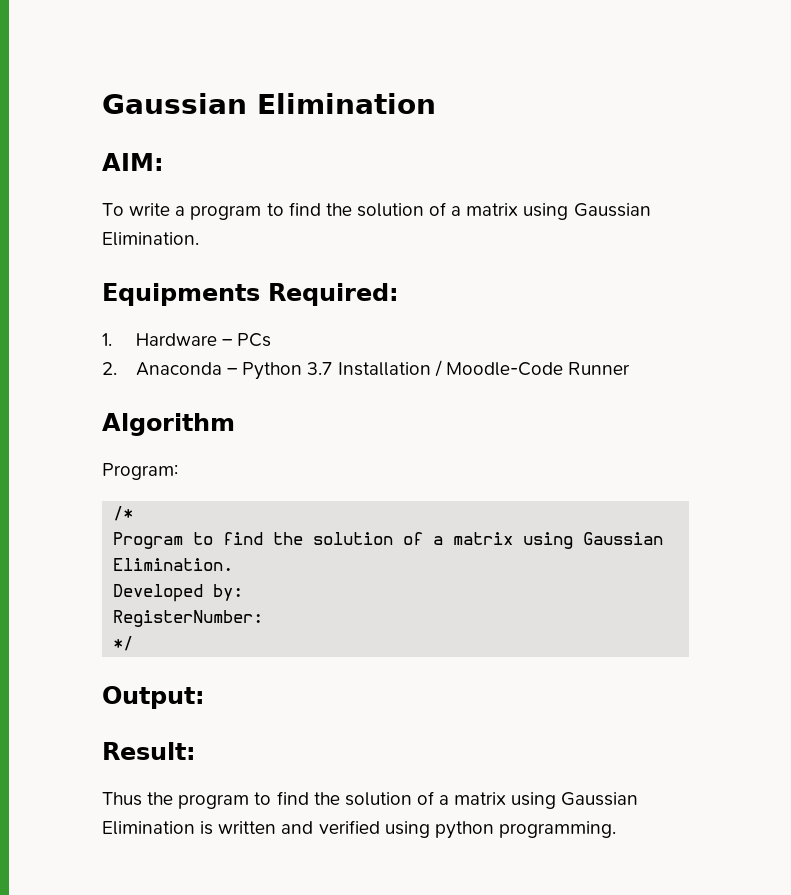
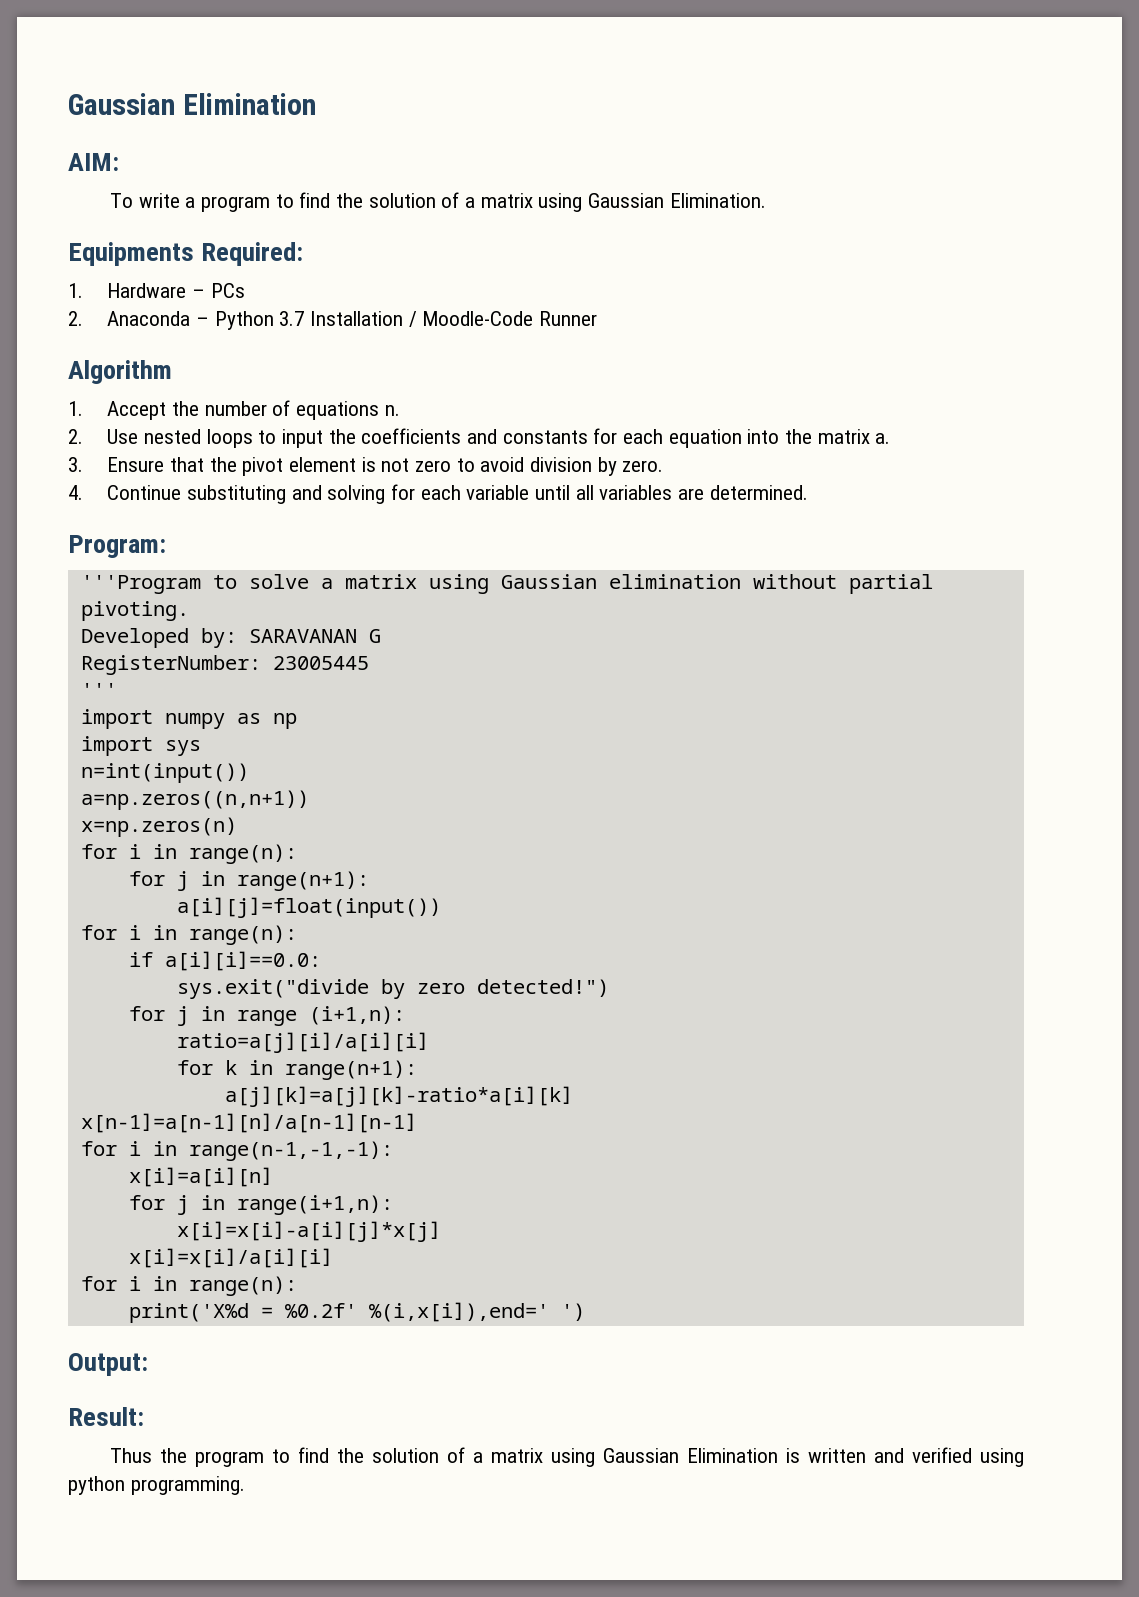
+ 1. Accept the number of equations n.
+ 2. Use nested loops to input the coefficients and constants for each equation into the matrix a.
+ 3. Ensure that the pivot element is not zero to avoid division by zero.
+ 4. Continue substituting and solving for each variable until all variables are determined.
  Program:
- /*
- Program to find the solution of a matrix using Gaussian Elimination.
+ '''Program to solve a matrix using Gaussian elimination without partial pivoting.
- Developed by:
+ Developed by: SARAVANAN G
- RegisterNumber:
- */
+ RegisterNumber: 23005445
+ '''
+ import numpy as np
+ import sys
+ n=int(input())
+ a=np.zeros((n,n+1))
+ x=np.zeros(n)
+ for i in range(n):
+ for j in range(n+1):
+ a[i][j]=float(input())
+ for i in range(n):
+ if a[i][i]==0.0:
+ sys.exit("divide by zero detected!")
+ for j in range (i+1,n):
+ ratio=a[j][i]/a[i][i]
+ for k in range(n+1):
+ a[j][k]=a[j][k]-ratio*a[i][k]
+ x[n-1]=a[n-1][n]/a[n-1][n-1]
+ for i in range(n-1,-1,-1):
+ x[i]=a[i][n]
+ for j in range(i+1,n):
+ x[i]=x[i]-a[i][j]*x[j]
+ x[i]=x[i]/a[i][i]
+ for i in range(n):
+ print('X%d = %0.2f' %(i,x[i]),end=' ')

